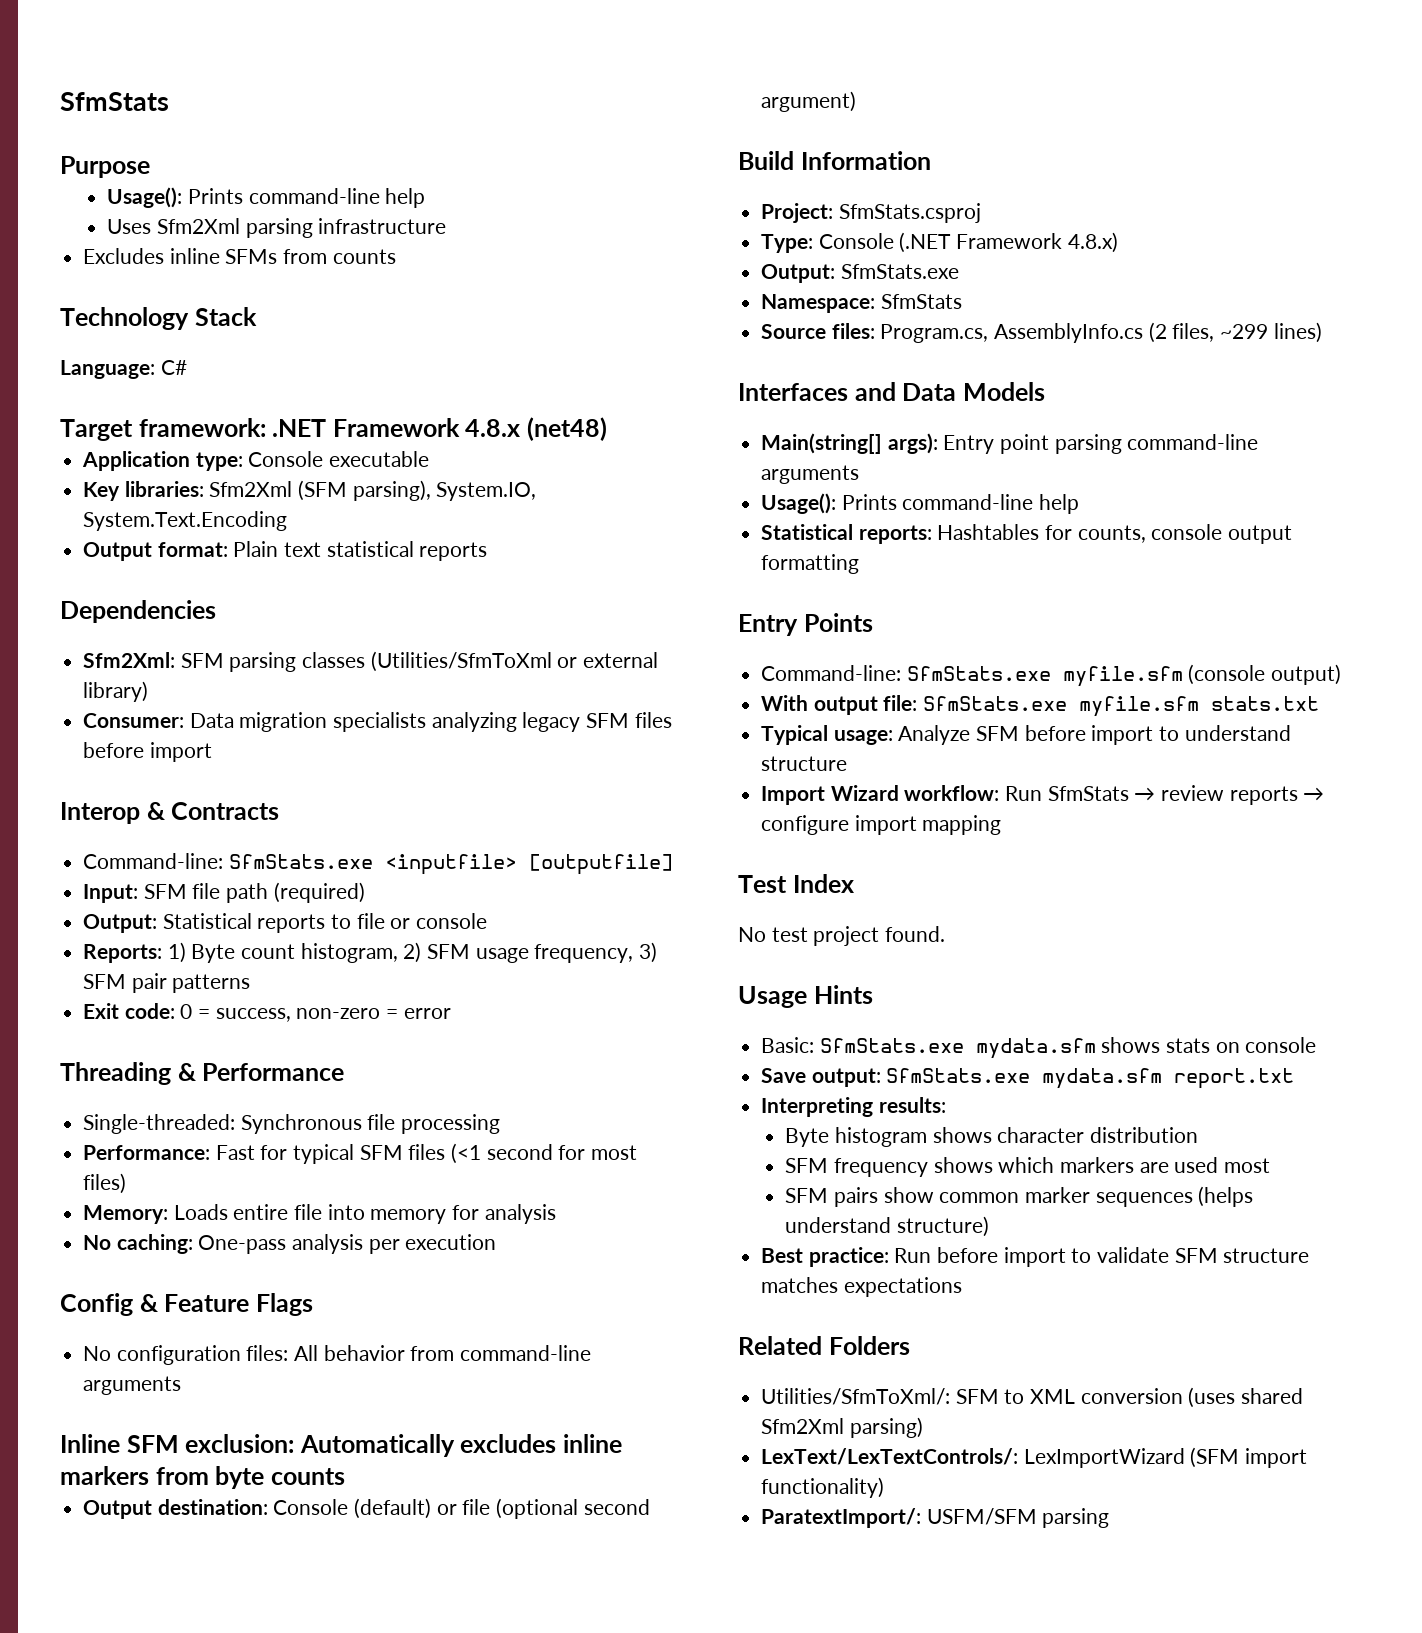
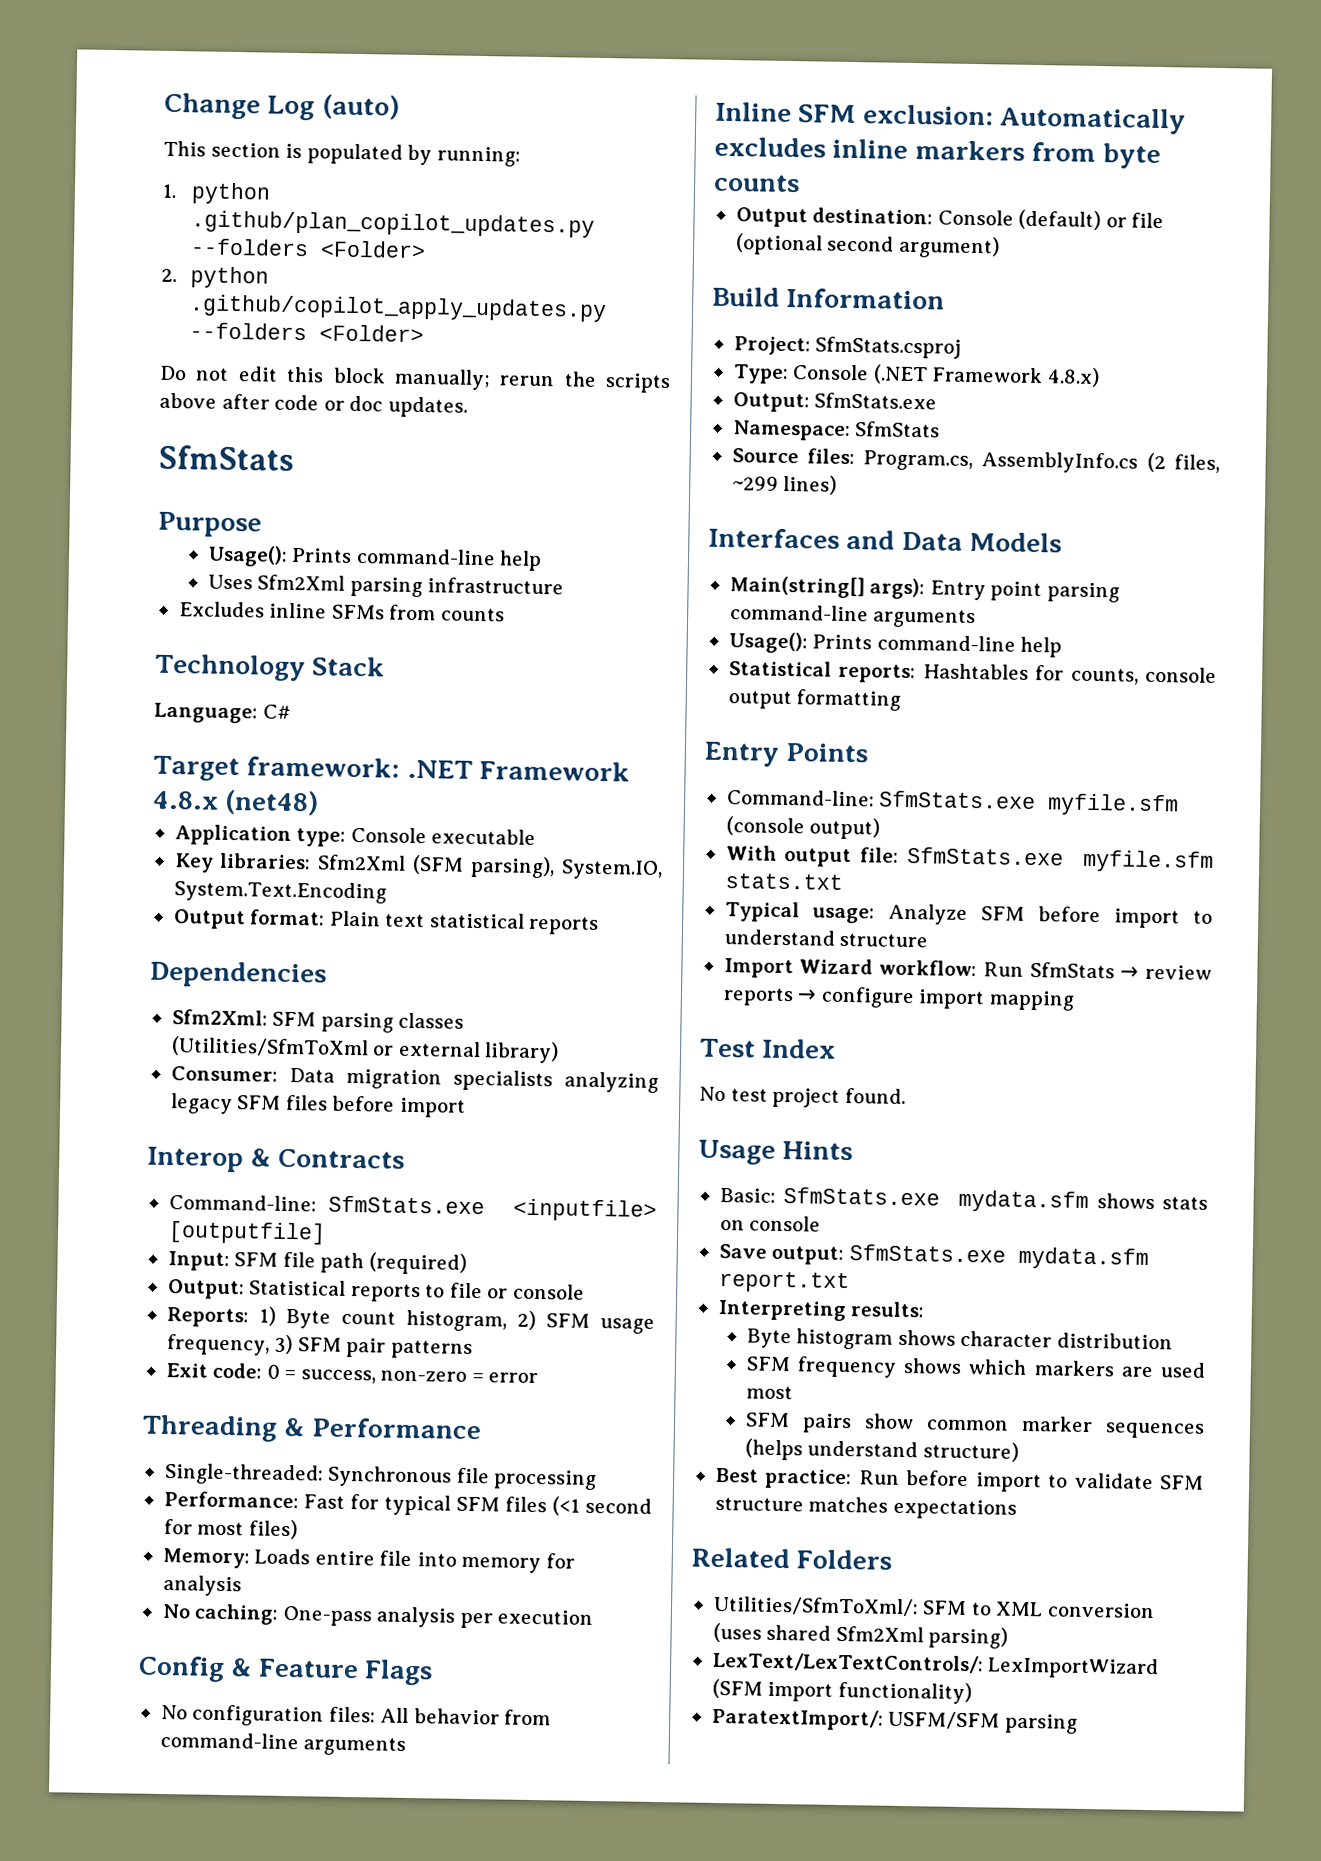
+ Change Log (auto)
+ This section is populated by running:
+ 1. python .github/plan_copilot_updates.py --folders <Folder>
+ 2. python .github/copilot_apply_updates.py --folders <Folder>
+ Do not edit this block manually; rerun the scripts above after code or doc updates.

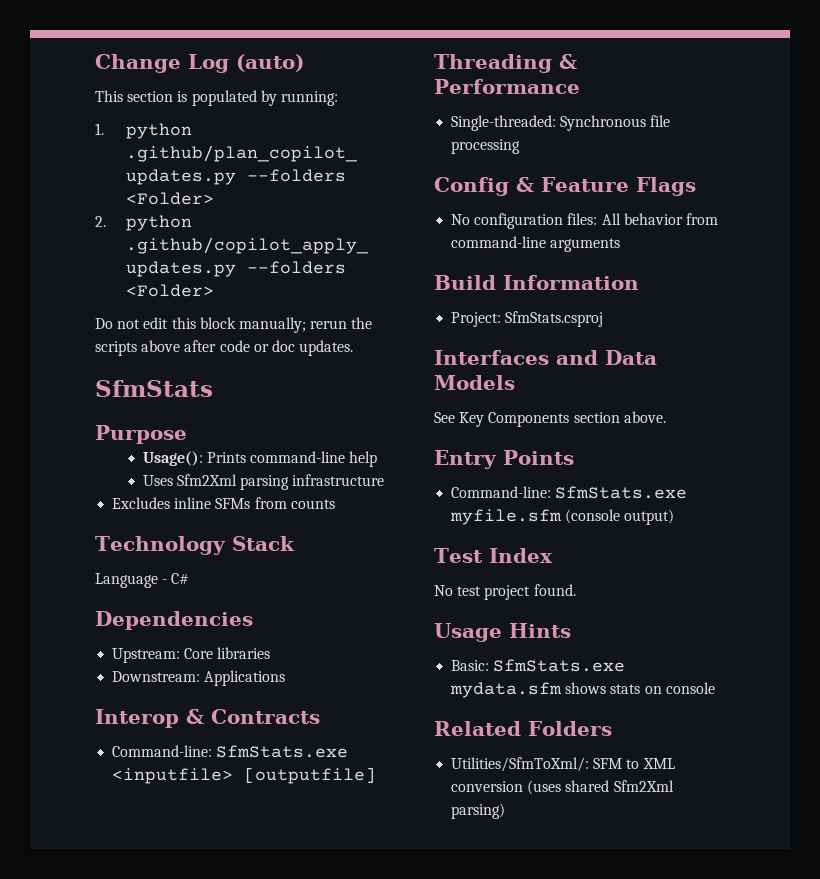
- Language: C#
+ Language - C#
- Target framework: .NET Framework 4.8.x (net48)
- Application type: Console executable
- Key libraries: Sfm2Xml (SFM parsing), System.IO, System.Text.Encoding
- Output format: Plain text statistical reports
  Dependencies
- Sfm2Xml: SFM parsing classes (Utilities/SfmToXml or external library)
- Consumer: Data migration specialists analyzing legacy SFM files before import
+ Upstream: Core libraries
+ Downstream: Applications
- Input: SFM file path (required)
- Output: Statistical reports to file or console
- Reports: 1) Byte count histogram, 2) SFM usage frequency, 3) SFM pair patterns
- Exit code: 0 = success, non-zero = error
- Performance: Fast for typical SFM files (<1 second for most files)
- Memory: Loads entire file into memory for analysis
- No caching: One-pass analysis per execution
- Inline SFM exclusion: Automatically excludes inline markers from byte counts
- Output destination: Console (default) or file (optional second argument)
  Build Information
  Project: SfmStats.csproj
- Type: Console (.NET Framework 4.8.x)
- Output: SfmStats.exe
- Namespace: SfmStats
- Source files: Program.cs, AssemblyInfo.cs (2 files, ~299 lines)
  Interfaces and Data Models
- Main(string[] args): Entry point parsing command-line arguments
- Usage(): Prints command-line help
- Statistical reports: Hashtables for counts, console output formatting
+ See Key Components section above.
- With output file: SfmStats.exe myfile.sfm stats.txt
- Typical usage: Analyze SFM before import to understand structure
- Import Wizard workflow: Run SfmStats → review reports → configure import mapping
- Save output: SfmStats.exe mydata.sfm report.txt
- Interpreting results:
- Byte histogram shows character distribution
- SFM frequency shows which markers are used most
- SFM pairs show common marker sequences (helps understand structure)
- Best practice: Run before import to validate SFM structure matches expectations
- LexText/LexTextControls/: LexImportWizard (SFM import functionality)
- ParatextImport/: USFM/SFM parsing

